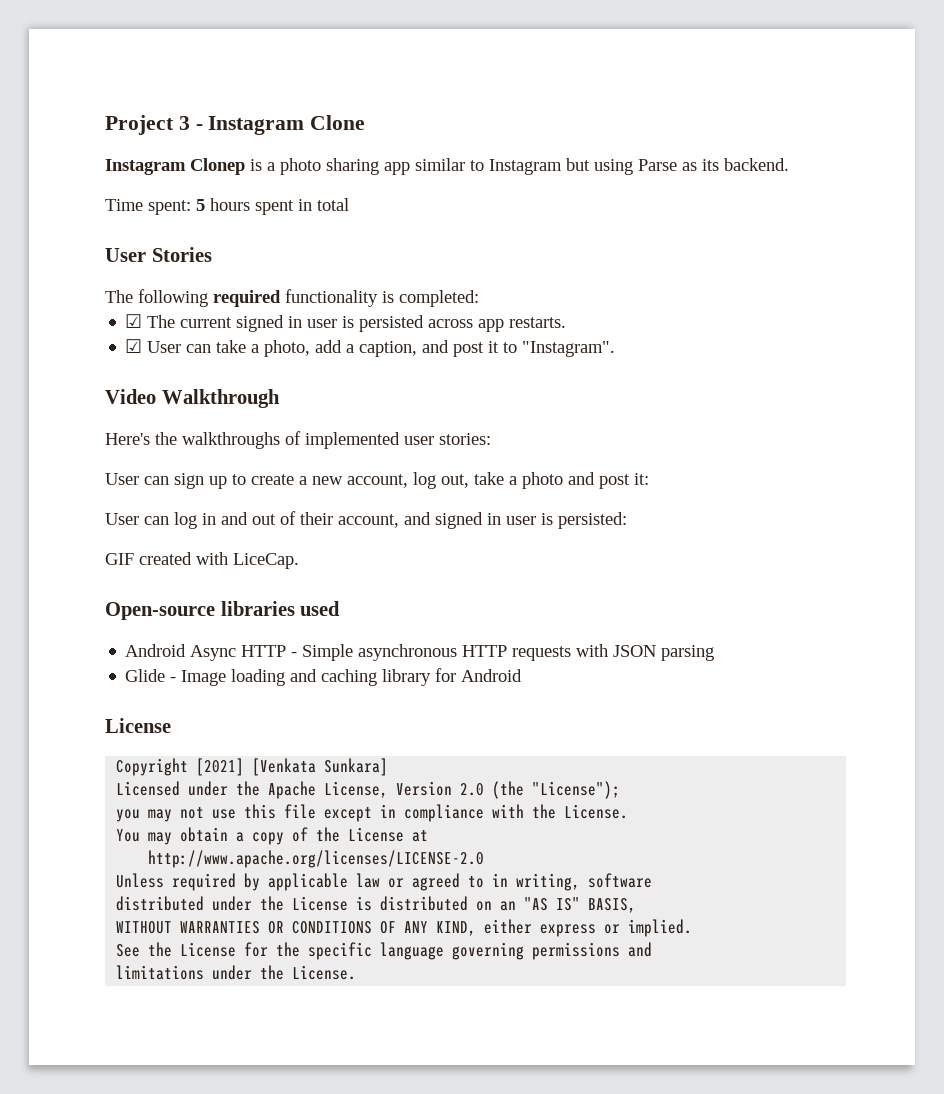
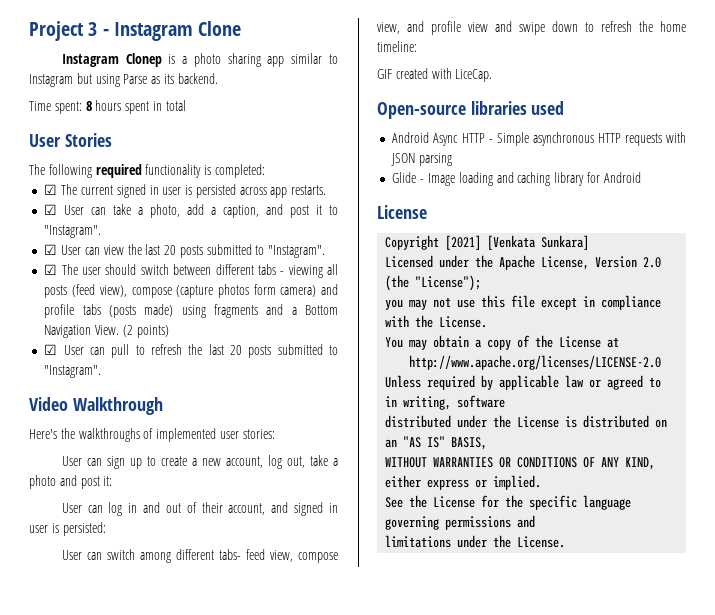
- Time spent: 5 hours spent in total
+ Time spent: 8 hours spent in total
+ ☑ User can view the last 20 posts submitted to "Instagram".
+ ☑ The user should switch between different tabs - viewing all posts (feed view), compose (capture photos form camera) and profile tabs (posts made) using fragments and a Bottom Navigation View. (2 points)
+ ☑ User can pull to refresh the last 20 posts submitted to "Instagram".
+ User can switch among different tabs- feed view, compose view, and profile view and swipe down to refresh the home timeline:

